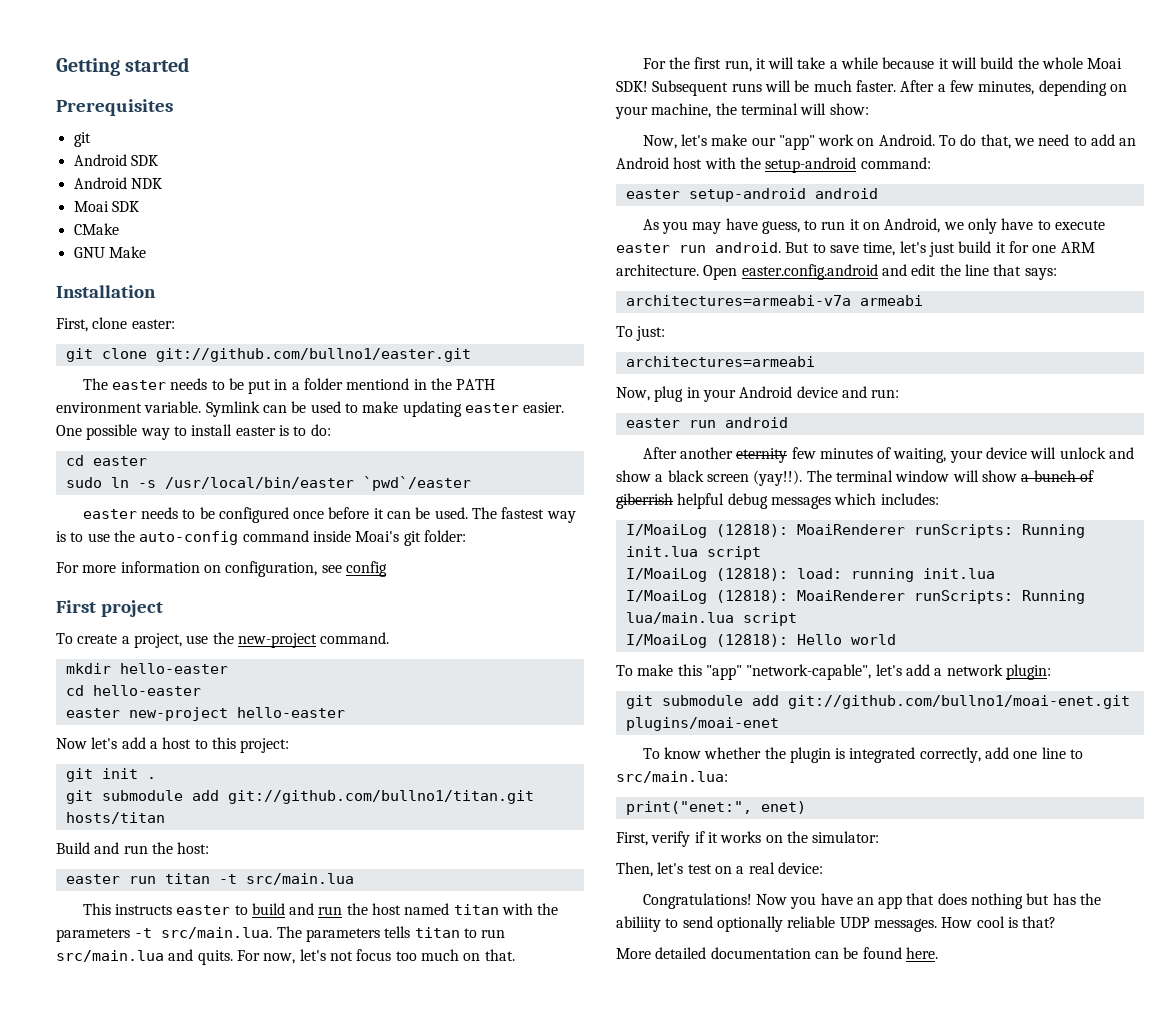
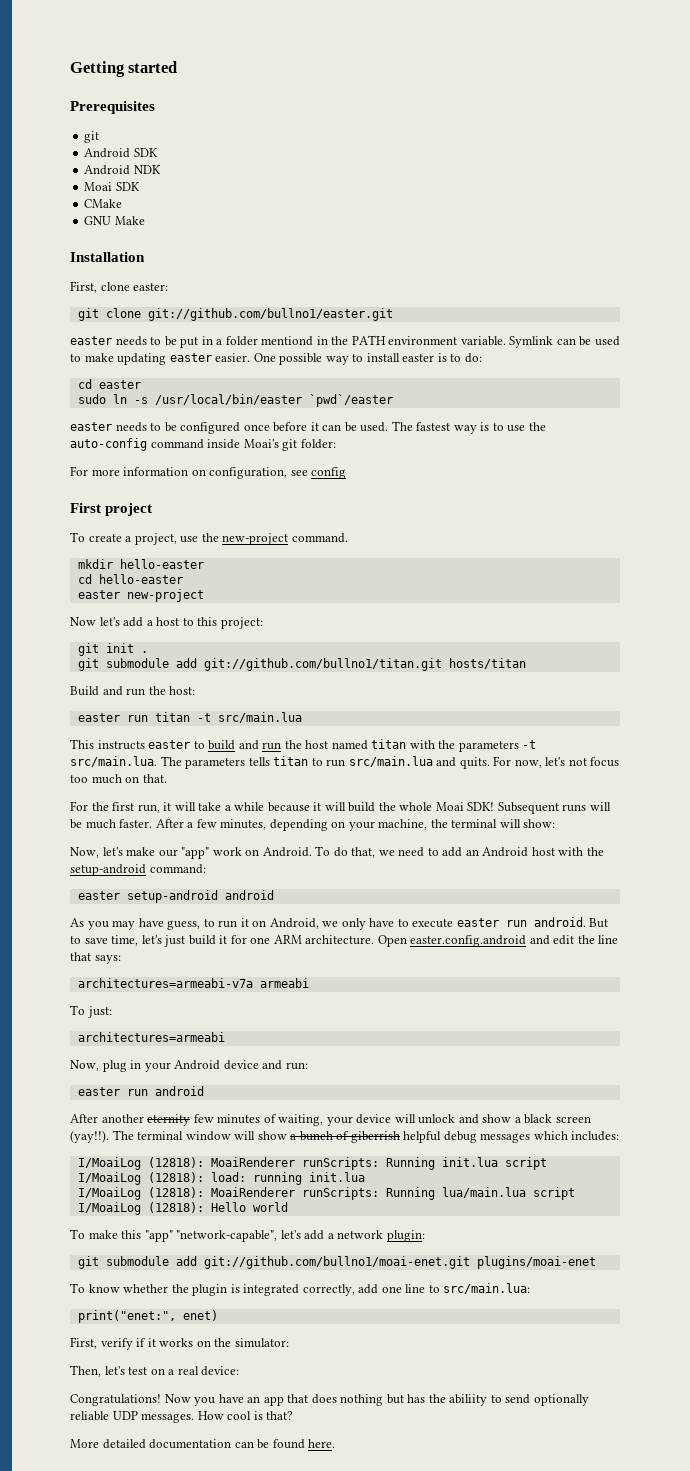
- The easter needs to be put in a folder mentiond in the PATH environment variable.
+ easter needs to be put in a folder mentiond in the PATH environment variable.
- easter new-project hello-easter
+ easter new-project

